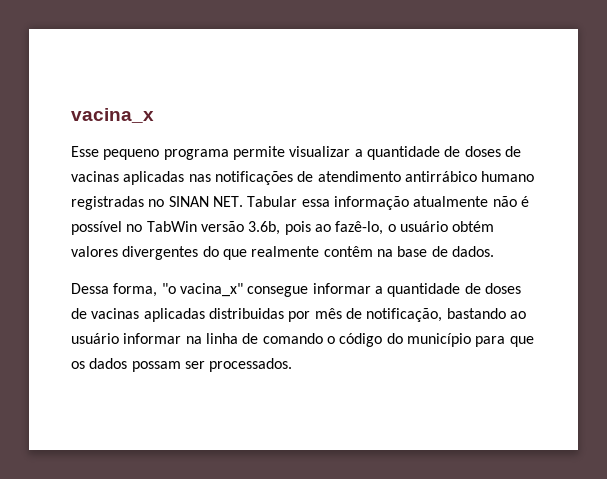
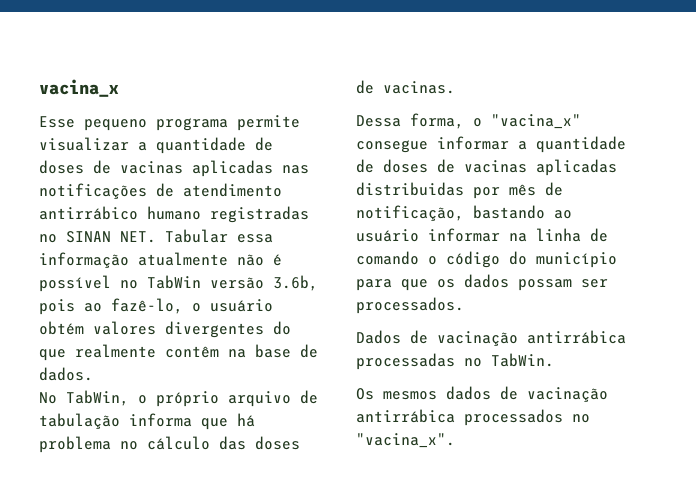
+ No TabWin, o próprio arquivo de tabulação informa que há problema no cálculo das doses de vacinas.
- Dessa forma, "o vacina_x" consegue informar a quantidade de doses de vacinas aplicadas distribuidas por mês de notificação, bastando ao usuário informar na linha de comando o código do município para que os dados possam ser processados.
+ Dessa forma, o "vacina_x" consegue informar a quantidade de doses de vacinas aplicadas distribuidas por mês de notificação, bastando ao usuário informar na linha de comando o código do município para que os dados possam ser processados.
+ Dados de vacinação antirrábica processadas no TabWin.
+ Os mesmos dados de vacinação antirrábica processados no "vacina_x".

